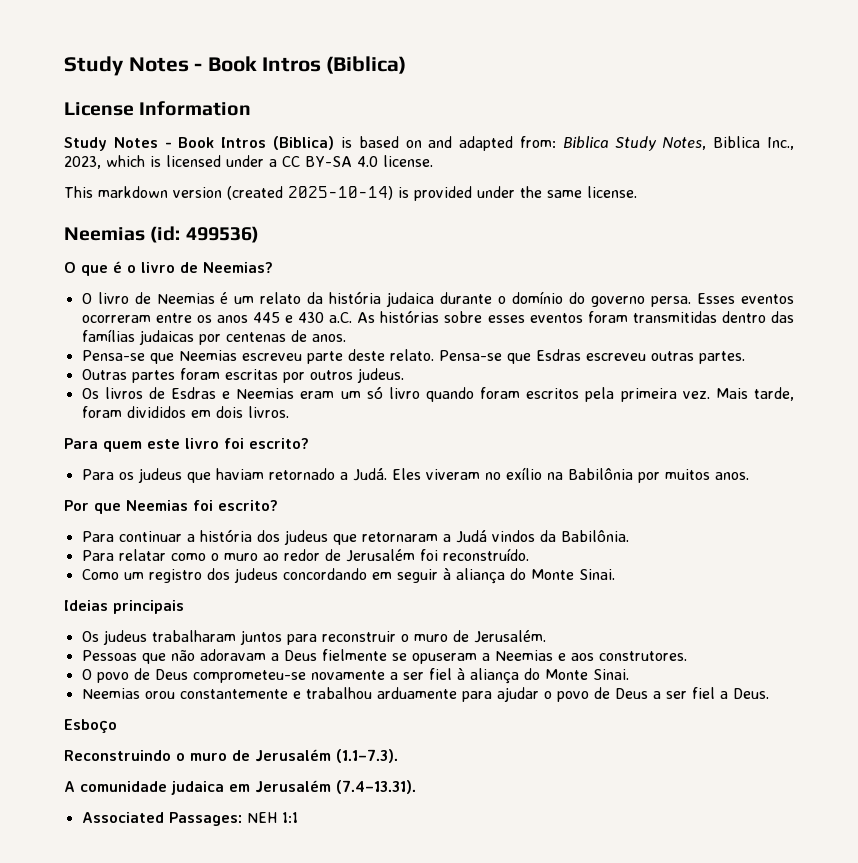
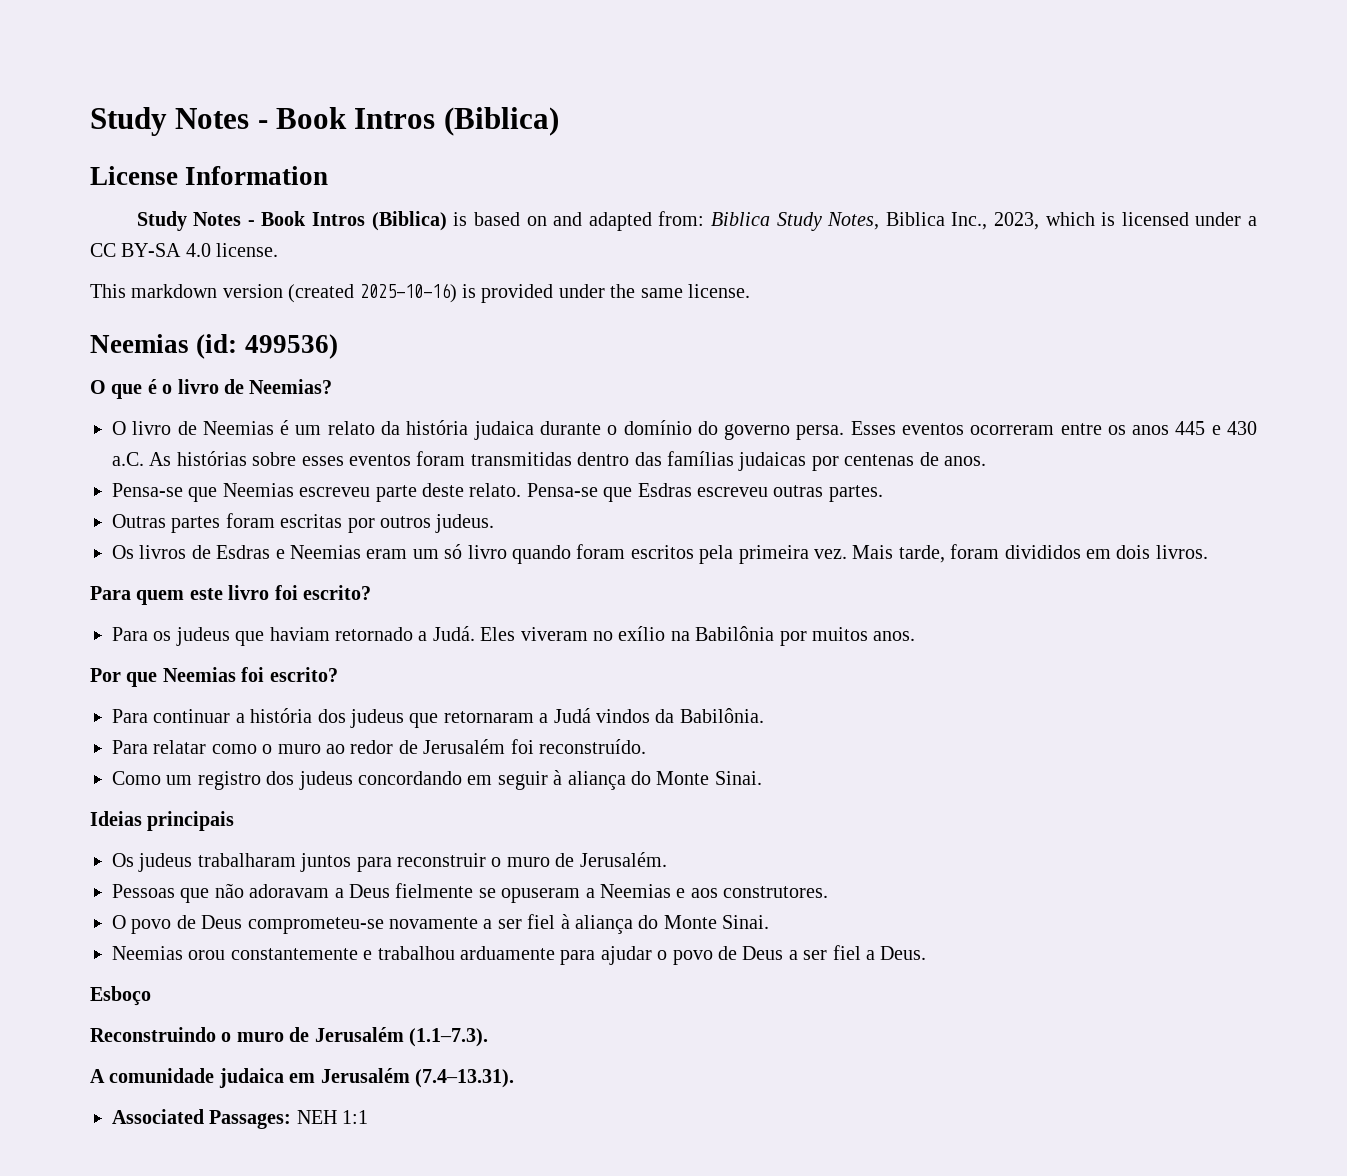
- This markdown version (created 2025-10-14) is provided under the same license.
+ This markdown version (created 2025-10-16) is provided under the same license.

